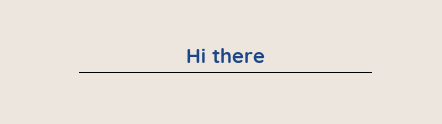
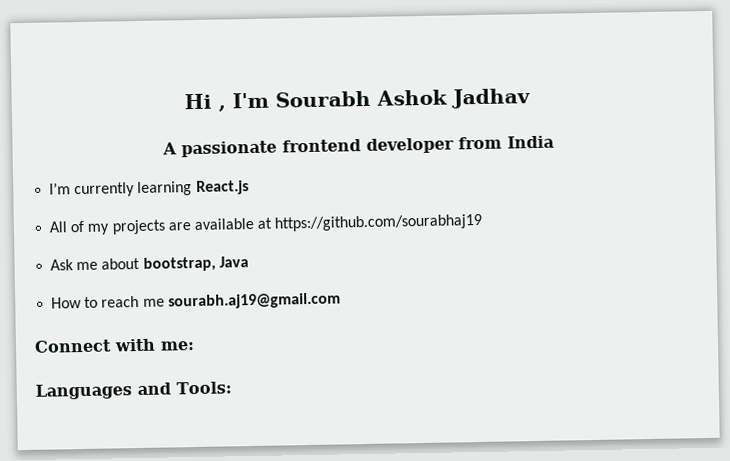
- Hi there
+ Hi , I'm Sourabh Ashok Jadhav
+ A passionate frontend developer from India
+ I’m currently learning React.js
+ All of my projects are available at https://github.com/sourabhaj19
+ Ask me about bootstrap, Java
+ How to reach me sourabh.aj19@gmail.com
+ Connect with me:
+ Languages and Tools:

